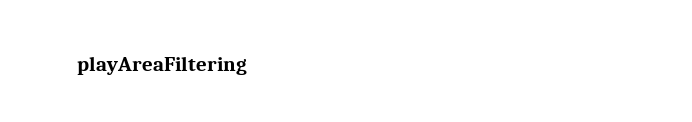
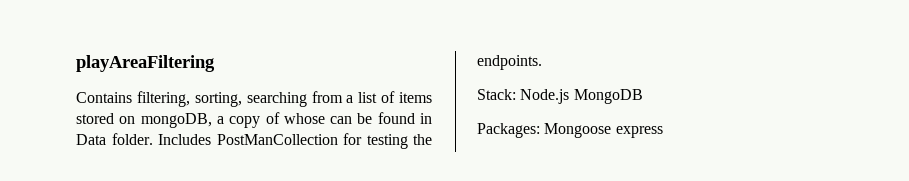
+ Contains filtering, sorting, searching from a list of items stored on mongoDB, a copy of whose can be found in Data folder. Includes PostManCollection for testing the endpoints.
+ Stack: Node.js MongoDB
+ Packages: Mongoose express

